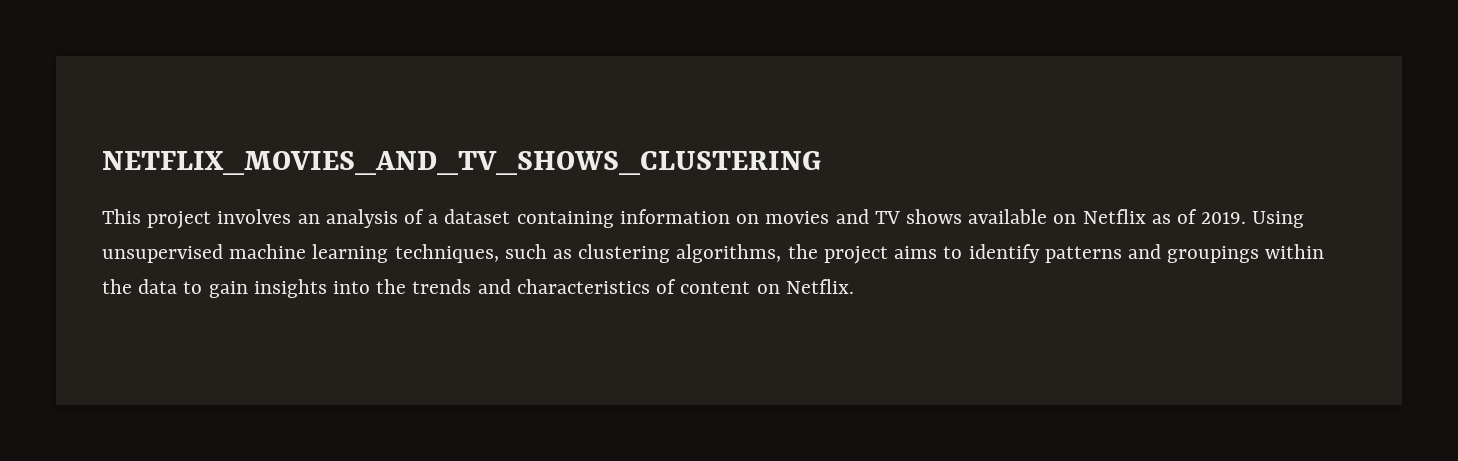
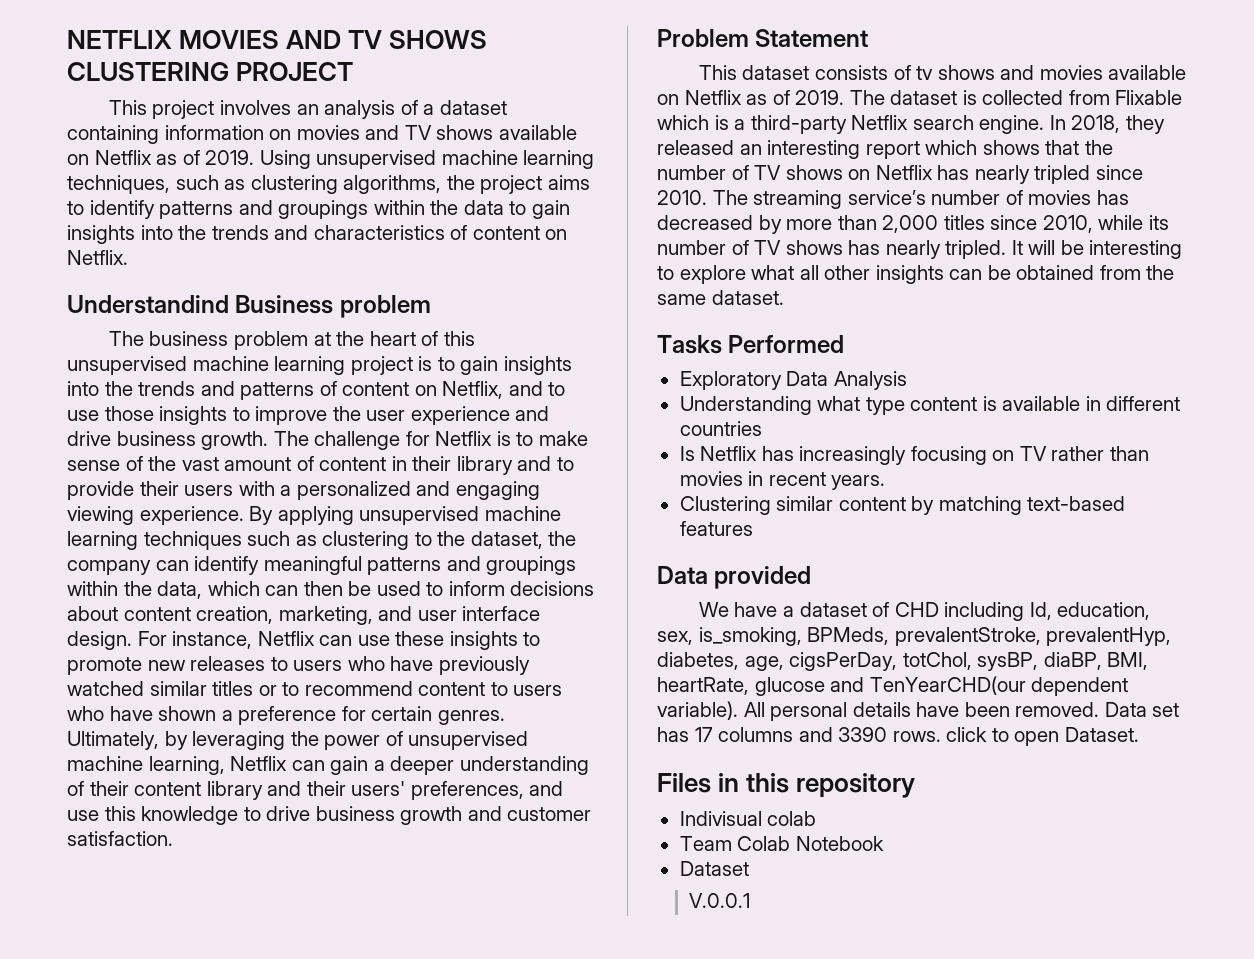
- NETFLIX_MOVIES_AND_TV_SHOWS_CLUSTERING
+ NETFLIX MOVIES AND TV SHOWS CLUSTERING PROJECT
+ Understandind Business problem
+ The business problem at the heart of this unsupervised machine learning project is to gain insights into the trends and patterns of content on Netflix, and to use those insights to improve the user experience and drive business growth. The challenge for Netflix is to make sense of the vast amount of content in their library and to provide their users with a personalized and engaging viewing experience. By applying unsupervised machine learning techniques such as clustering to the dataset, the company can identify meaningful patterns and groupings within the data, which can then be used to inform decisions about content creation, marketing, and user interface design. For instance, Netflix can use these insights to promote new releases to users who have previously watched similar titles or to recommend content to users who have shown a preference for certain genres. Ultimately, by leveraging the power of unsupervised machine learning, Netflix can gain a deeper understanding of their content library and their users' preferences, and use this knowledge to drive business growth and customer satisfaction.
+ Problem Statement
+ This dataset consists of tv shows and movies available on Netflix as of 2019. The dataset is collected from Flixable which is a third-party Netflix search engine. In 2018, they released an interesting report which shows that the number of TV shows on Netflix has nearly tripled since 2010. The streaming service’s number of movies has decreased by more than 2,000 titles since 2010, while its number of TV shows has nearly tripled. It will be interesting to explore what all other insights can be obtained from the same dataset.
+ Tasks Performed
+ Exploratory Data Analysis
+ Understanding what type content is available in different countries
+ Is Netflix has increasingly focusing on TV rather than movies in recent years.
+ Clustering similar content by matching text-based features
+ Data provided
+ We have a dataset of CHD including Id, education, sex, is_smoking, BPMeds, prevalentStroke, prevalentHyp, diabetes, age, cigsPerDay, totChol, sysBP, diaBP, BMI, heartRate, glucose and TenYearCHD(our dependent variable). All personal details have been removed. Data set has 17 columns and 3390 rows. click to open Dataset.
+ Files in this repository
+ Indivisual colab
+ Team Colab Notebook
+ Dataset
+ V.0.0.1

